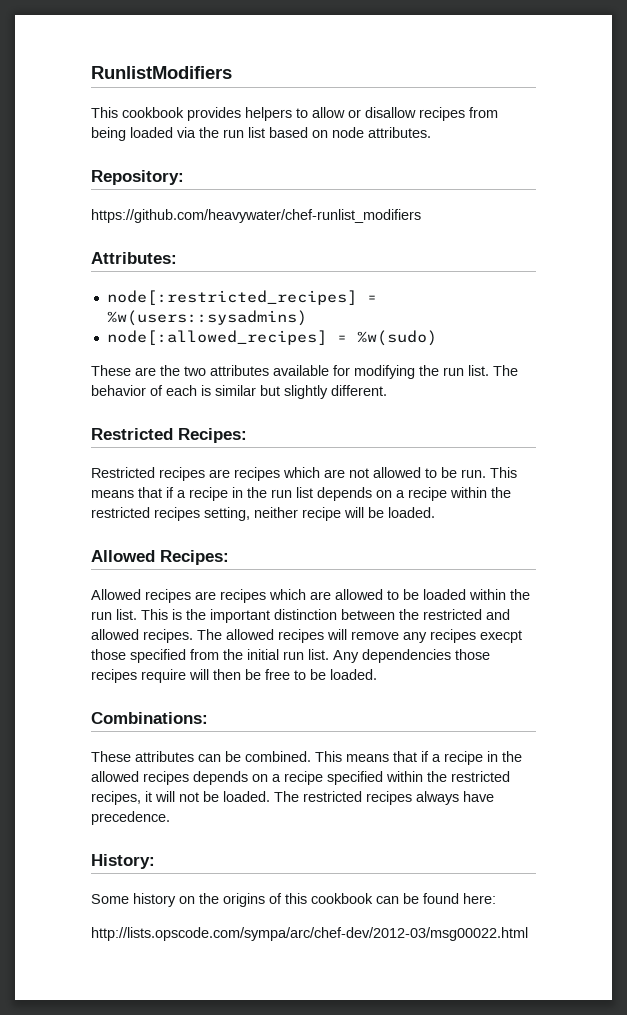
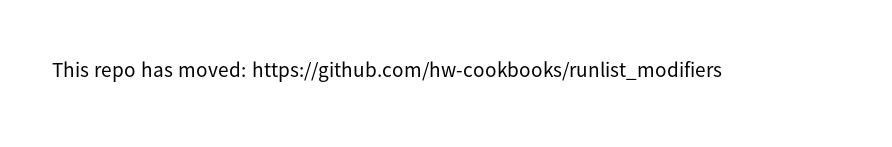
- RunlistModifiers
- This cookbook provides helpers to allow or disallow recipes from being loaded via the run list based on node attributes.
- Repository:
- https://github.com/heavywater/chef-runlist_modifiers
- Attributes:
- node[:restricted_recipes] = %w(users::sysadmins)
- node[:allowed_recipes] = %w(sudo)
- These are the two attributes available for modifying the run list. The behavior of each is similar but slightly different.
- Restricted Recipes:
- Restricted recipes are recipes which are not allowed to be run. This means that if a recipe in the run list depends on a recipe within the restricted recipes setting, neither recipe will be loaded.
- Allowed Recipes:
- Allowed recipes are recipes which are allowed to be loaded within the run list. This is the important distinction between the restricted and allowed recipes. The allowed recipes will remove any recipes execpt those specified from the initial run list. Any dependencies those recipes require will then be free to be loaded.
- Combinations:
- These attributes can be combined. This means that if a recipe in the allowed recipes depends on a recipe specified within the restricted recipes, it will not be loaded. The restricted recipes always have precedence.
- History:
- Some history on the origins of this cookbook can be found here:
- http://lists.opscode.com/sympa/arc/chef-dev/2012-03/msg00022.html
+ This repo has moved: https://github.com/hw-cookbooks/runlist_modifiers

